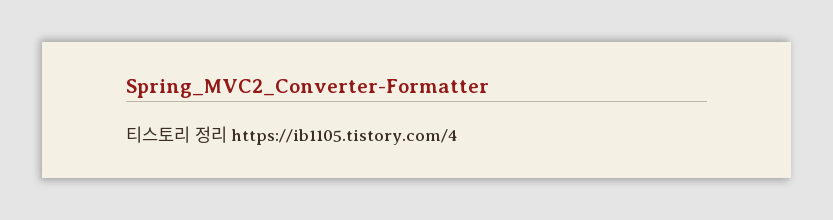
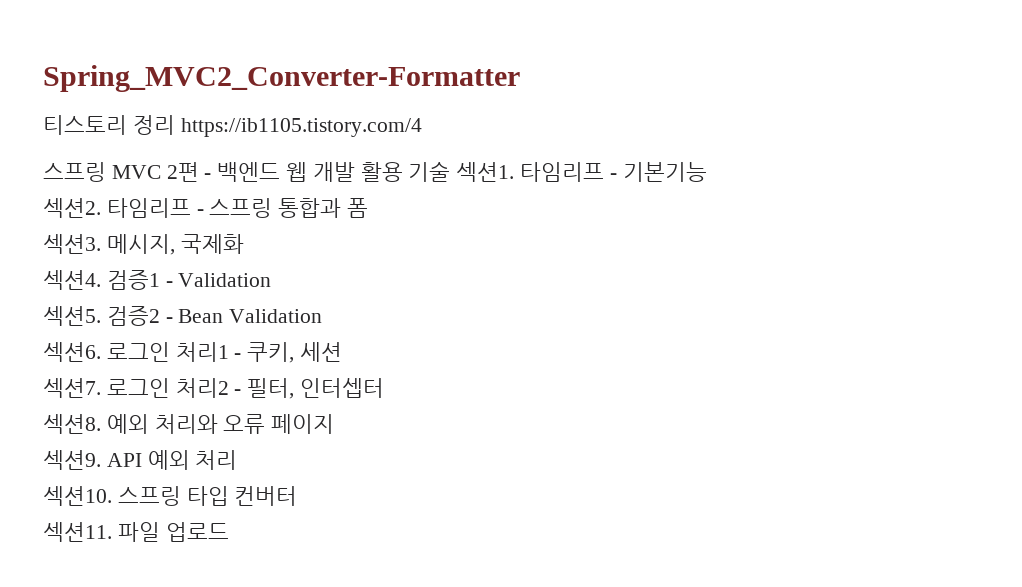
+ 스프링 MVC 2편 - 백엔드 웹 개발 활용 기술 섹션1. 타임리프 - 기본기능
+ 섹션2. 타임리프 - 스프링 통합과 폼
+ 섹션3. 메시지, 국제화
+ 섹션4. 검증1 - Validation
+ 섹션5. 검증2 - Bean Validation
+ 섹션6. 로그인 처리1 - 쿠키, 세션
+ 섹션7. 로그인 처리2 - 필터, 인터셉터
+ 섹션8. 예외 처리와 오류 페이지
+ 섹션9. API 예외 처리
+ 섹션10. 스프링 타입 컨버터
+ 섹션11. 파일 업로드

